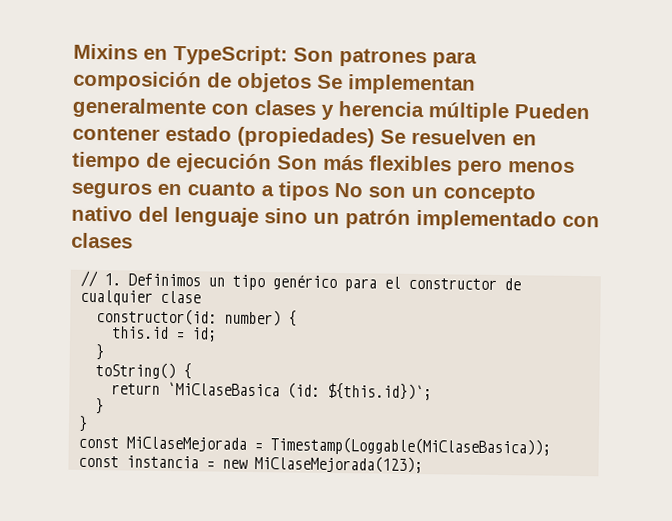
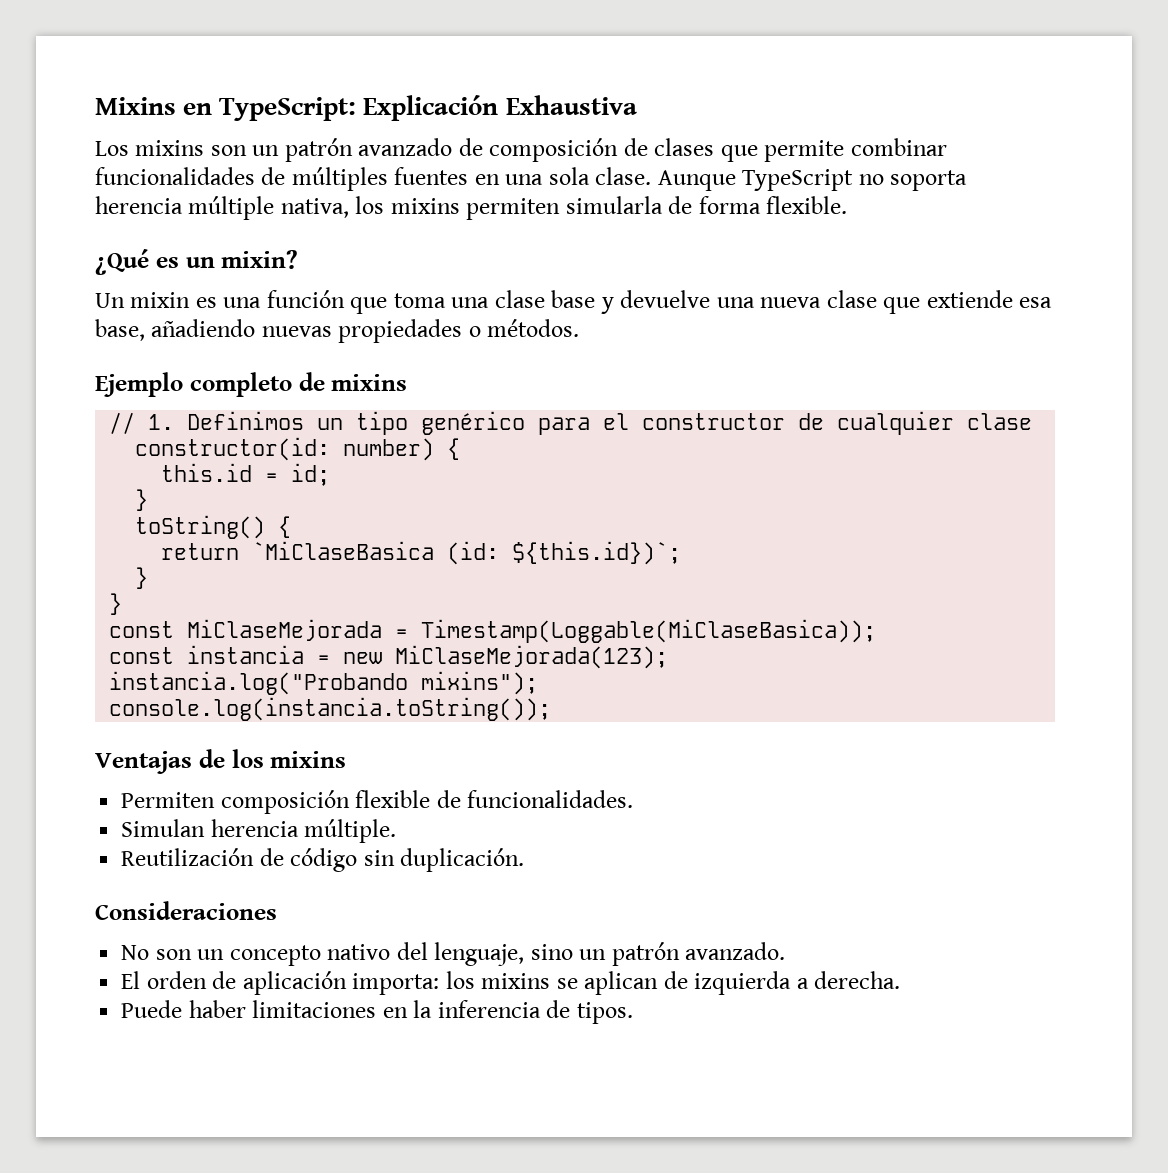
- Mixins en TypeScript: Son patrones para composición de objetos Se implementan generalmente con clases y herencia múltiple Pueden contener estado (propiedades) Se resuelven en tiempo de ejecución Son más flexibles pero menos seguros en cuanto a tipos No son un concepto nativo del lenguaje sino un patrón implementado con clases
+ Mixins en TypeScript: Explicación Exhaustiva
+ Los mixins son un patrón avanzado de composición de clases que permite combinar funcionalidades de múltiples fuentes en una sola clase. Aunque TypeScript no soporta herencia múltiple nativa, los mixins permiten simularla de forma flexible.
+ ¿Qué es un mixin?
+ Un mixin es una función que toma una clase base y devuelve una nueva clase que extiende esa base, añadiendo nuevas propiedades o métodos.
+ Ejemplo completo de mixins
+ instancia.log("Probando mixins");
+ console.log(instancia.toString());
+ Ventajas de los mixins
+ Permiten composición flexible de funcionalidades.
+ Simulan herencia múltiple.
+ Reutilización de código sin duplicación.
+ Consideraciones
+ No son un concepto nativo del lenguaje, sino un patrón avanzado.
+ El orden de aplicación importa: los mixins se aplican de izquierda a derecha.
+ Puede haber limitaciones en la inferencia de tipos.

